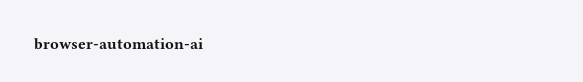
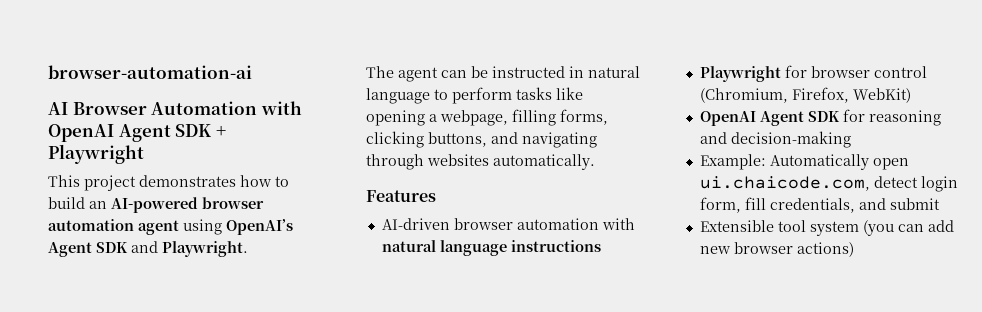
+ AI Browser Automation with OpenAI Agent SDK + Playwright
+ This project demonstrates how to build an AI-powered browser automation agent using OpenAI’s Agent SDK and Playwright.
+ The agent can be instructed in natural language to perform tasks like opening a webpage, filling forms, clicking buttons, and navigating through websites automatically.
+ Features
+ AI-driven browser automation with natural language instructions
+ Playwright for browser control (Chromium, Firefox, WebKit)
+ OpenAI Agent SDK for reasoning and decision-making
+ Example: Automatically open ui.chaicode.com, detect login form, fill credentials, and submit
+ Extensible tool system (you can add new browser actions)

